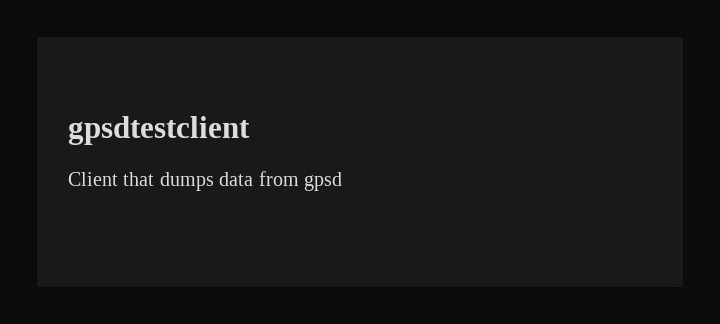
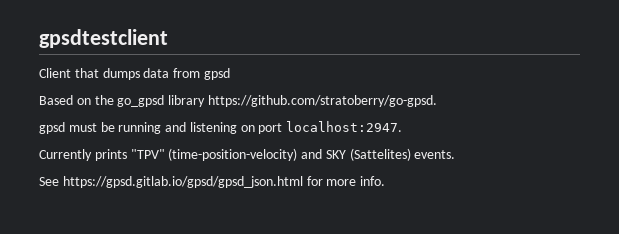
+ Based on the go_gpsd library https://github.com/stratoberry/go-gpsd.
+ gpsd must be running and listening on port localhost:2947.
+ Currently prints "TPV" (time-position-velocity) and SKY (Sattelites) events.
+ See https://gpsd.gitlab.io/gpsd/gpsd_json.html for more info.

